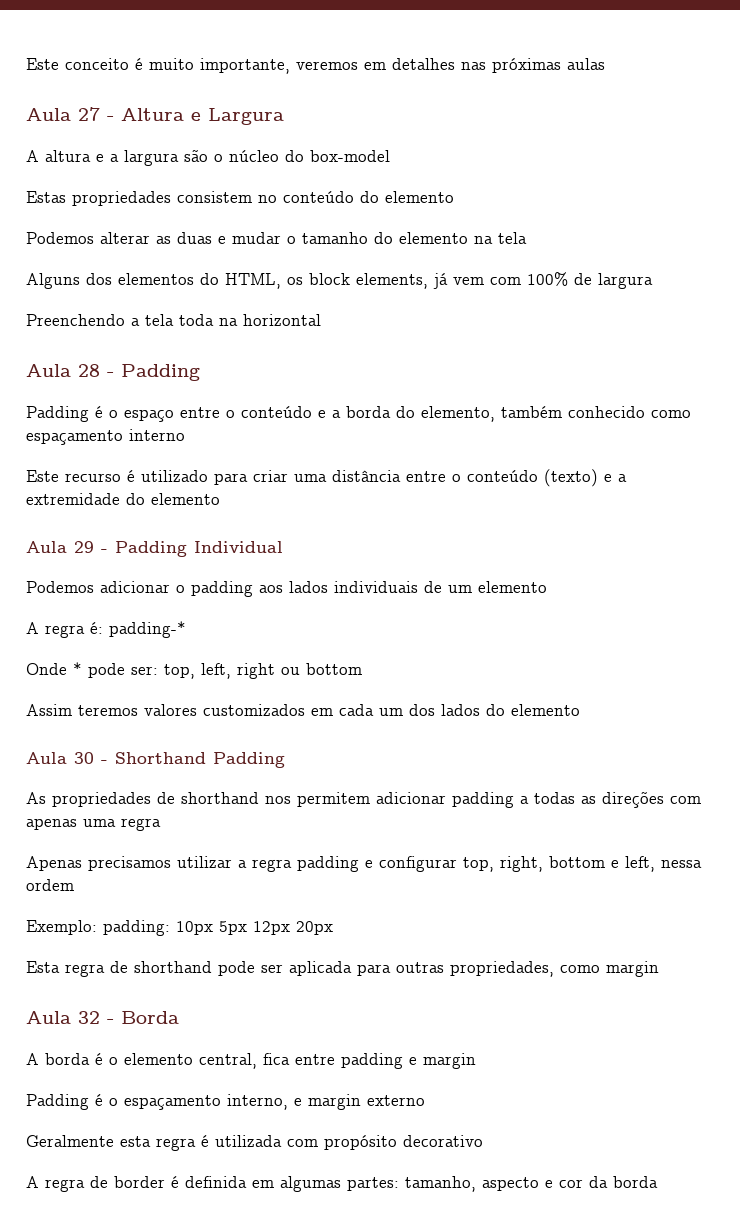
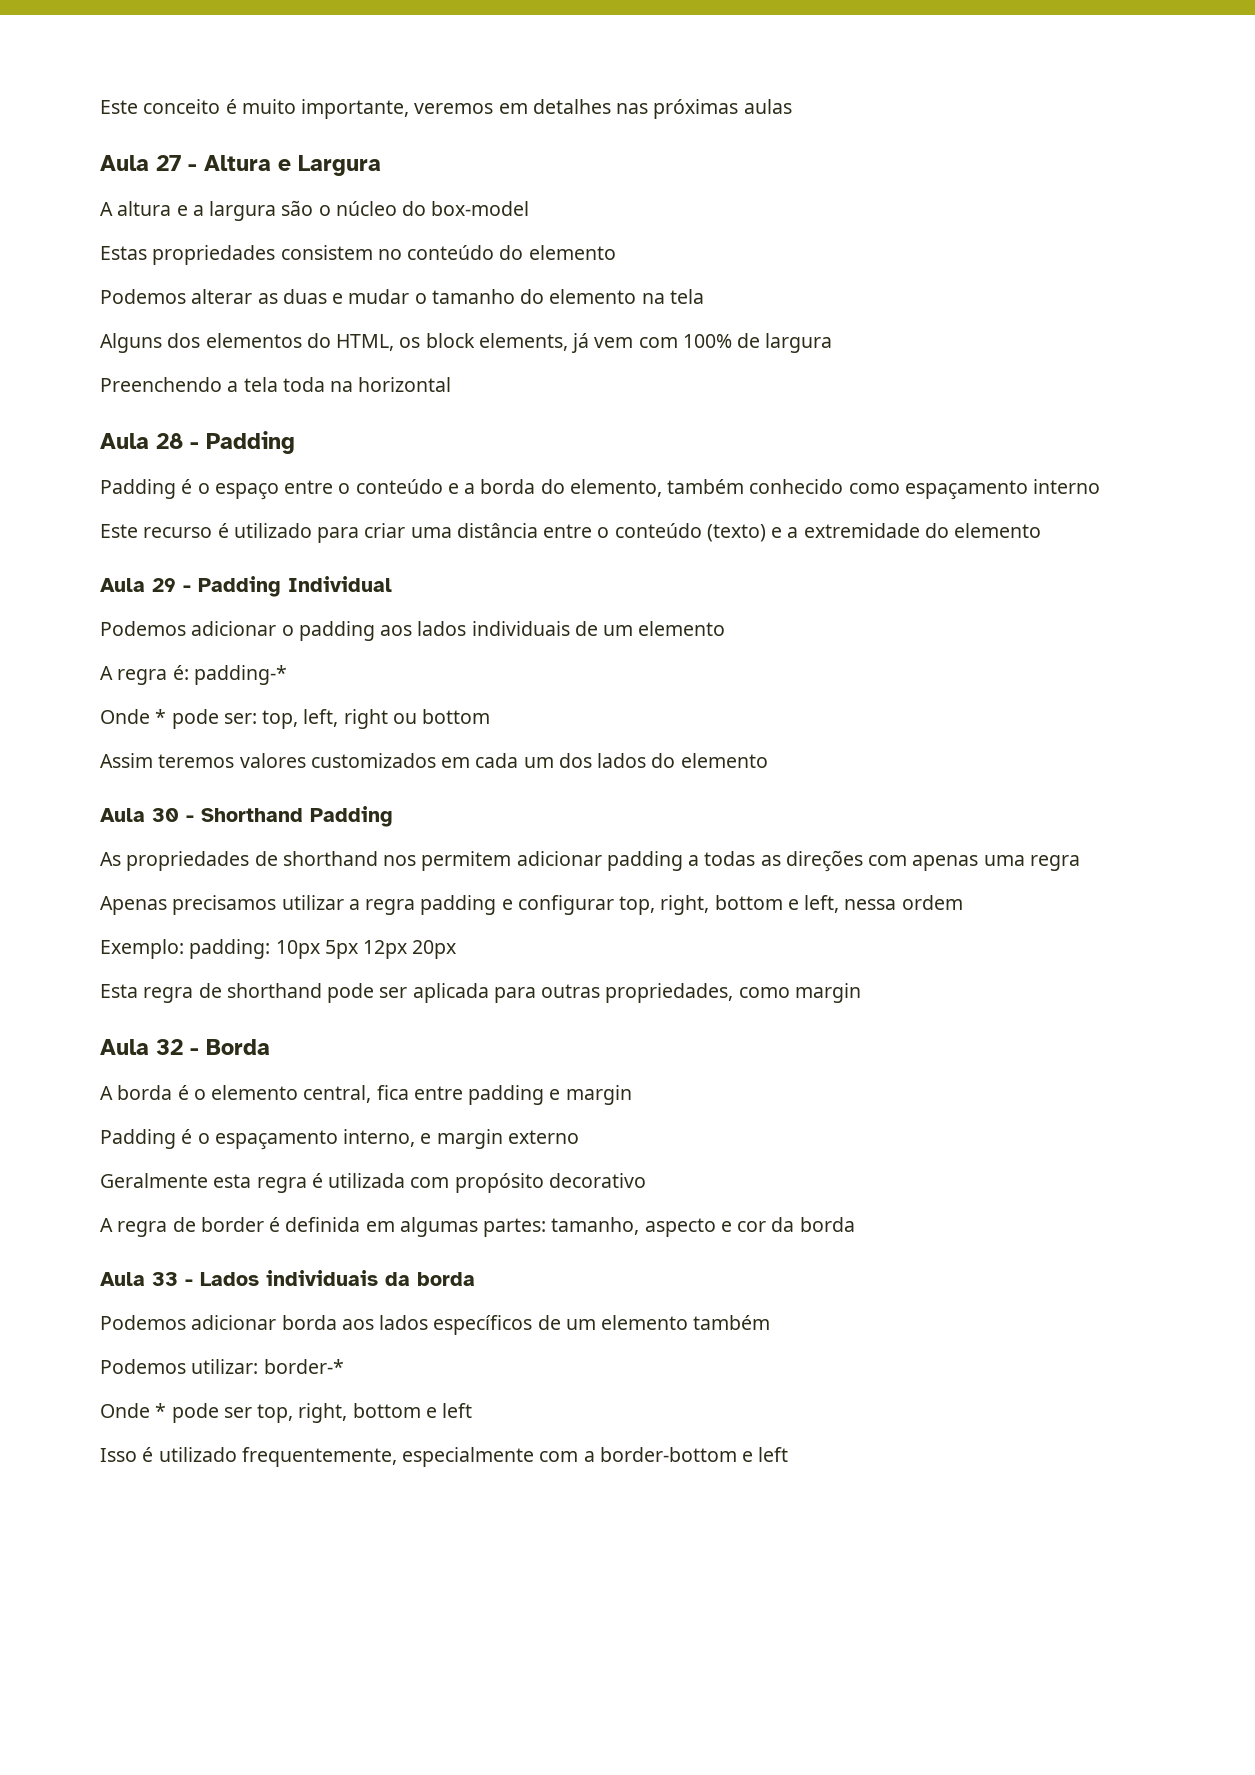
+ Aula 33 - Lados individuais da borda
+ Podemos adicionar borda aos lados específicos de um elemento também
+ Podemos utilizar: border-*
+ Onde * pode ser top, right, bottom e left
+ Isso é utilizado frequentemente, especialmente com a border-bottom e left

